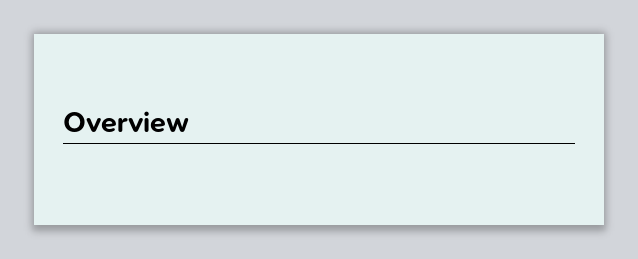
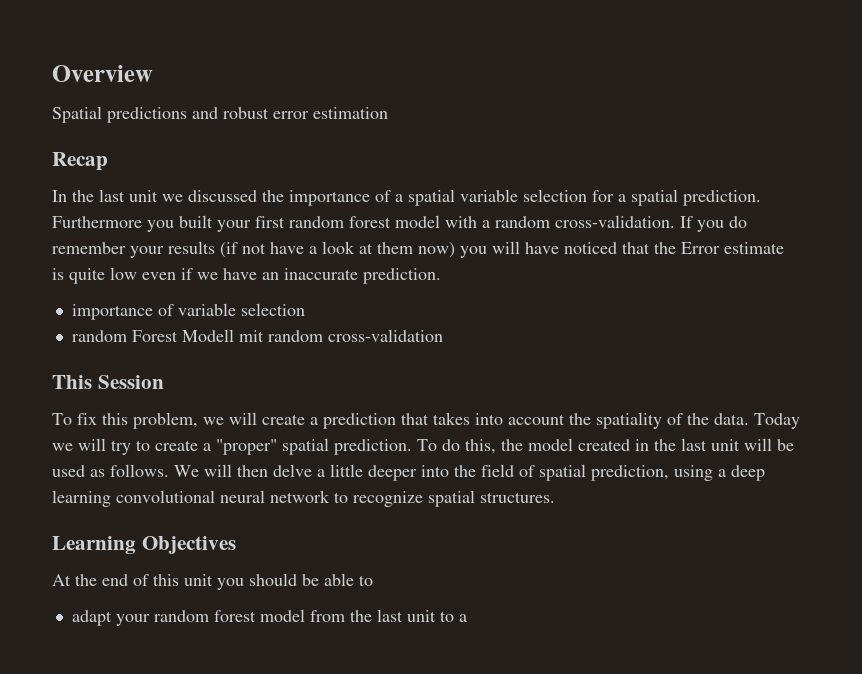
+ Spatial predictions and robust error estimation
+ Recap
+ In the last unit we discussed the importance of a spatial variable selection for a spatial prediction. Furthermore you built your first random forest model with a random cross-validation. If you do remember your results (if not have a look at them now) you will have noticed that the Error estimate is quite low even if we have an inaccurate prediction.
+ importance of variable selection
+ random Forest Modell mit random cross-validation
+ This Session
+ To fix this problem, we will create a prediction that takes into account the spatiality of the data. Today we will try to create a "proper" spatial prediction. To do this, the model created in the last unit will be used as follows. We will then delve a little deeper into the field of spatial prediction, using a deep learning convolutional neural network to recognize spatial structures.
+ Learning Objectives
+ At the end of this unit you should be able to
+ adapt your random forest model from the last unit to a

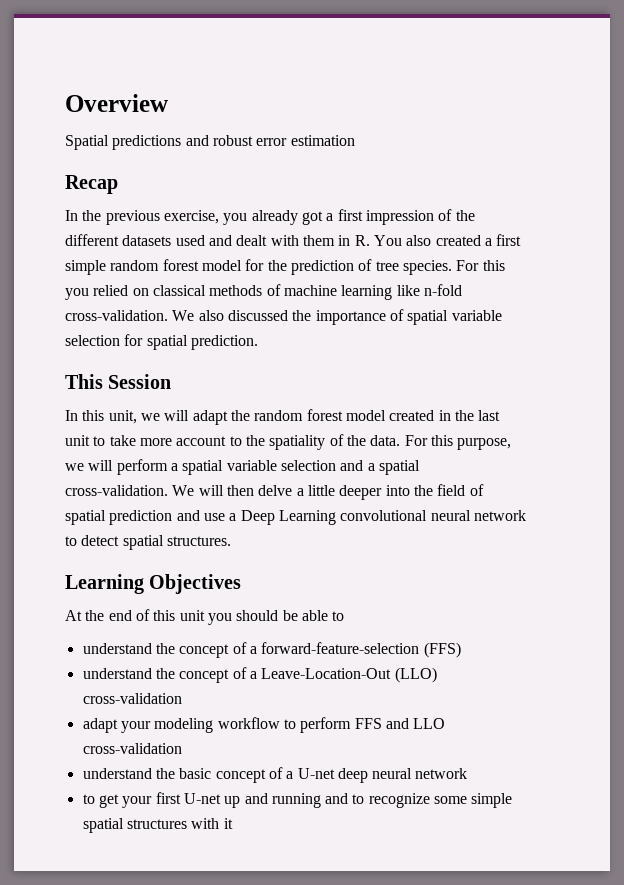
- In the last unit we discussed the importance of a spatial variable selection for a spatial prediction. Furthermore you built your first random forest model with a random cross-validation. If you do remember your results (if not have a look at them now) you will have noticed that the Error estimate is quite low even if we have an inaccurate prediction.
- importance of variable selection
- random Forest Modell mit random cross-validation
+ In the previous exercise, you already got a first impression of the different datasets used and dealt with them in R. You also created a first simple random forest model for the prediction of tree species. For this you relied on classical methods of machine learning like n-fold cross-validation. We also discussed the importance of spatial variable selection for spatial prediction.
  This Session
- To fix this problem, we will create a prediction that takes into account the spatiality of the data. Today we will try to create a "proper" spatial prediction. To do this, the model created in the last unit will be used as follows.
+ In this unit, we will adapt the random forest model created in the last unit to take more account to the spatiality of the data. For this purpose, we will perform a spatial variable selection and a spatial cross-validation.
- We will then delve a little deeper into the field of spatial prediction, using a deep learning convolutional neural network to recognize spatial structures.
+ We will then delve a little deeper into the field of spatial prediction and use a Deep Learning convolutional neural network to detect spatial structures.
- adapt your random forest model from the last unit to a
+ understand the concept of a forward-feature-selection (FFS)
+ understand the concept of a Leave-Location-Out (LLO) cross-validation
+ adapt your modeling workflow to perform FFS and LLO cross-validation
+ understand the basic concept of a U-net deep neural network
+ to get your first U-net up and running and to recognize some simple spatial structures with it

